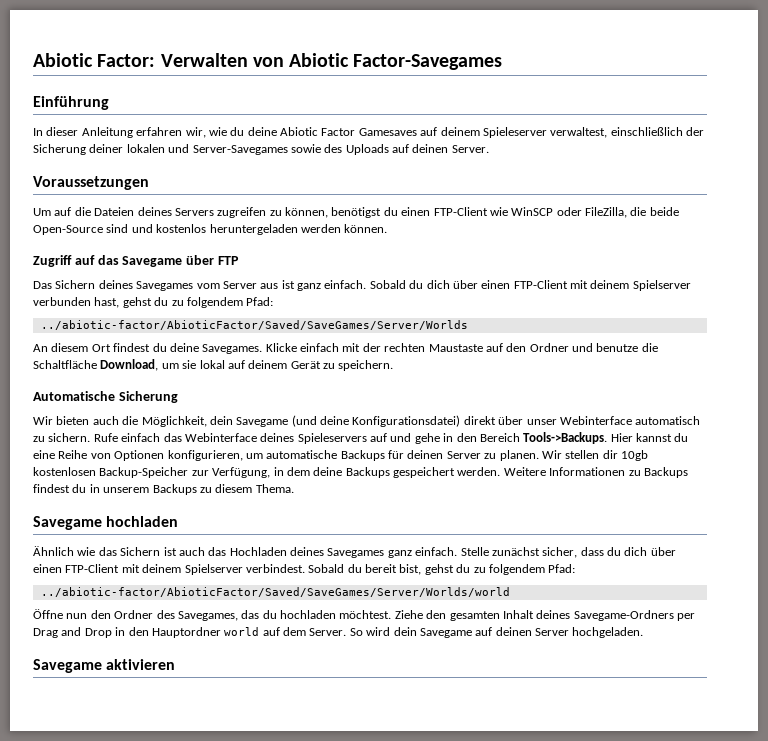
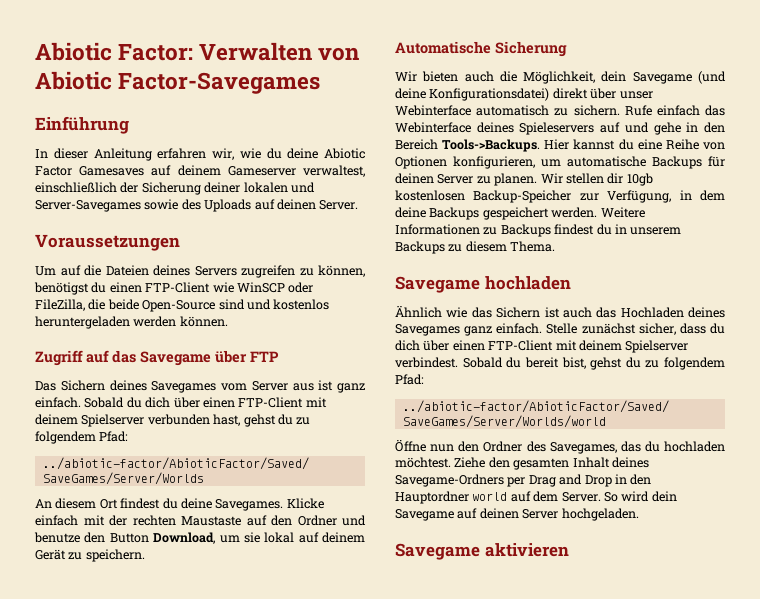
- In dieser Anleitung erfahren wir, wie du deine Abiotic Factor Gamesaves auf deinem Spieleserver verwaltest, einschließlich der Sicherung deiner lokalen und Server-Savegames sowie des Uploads auf deinen Server.
+ In dieser Anleitung erfahren wir, wie du deine Abiotic Factor Gamesaves auf deinem Gameserver verwaltest, einschließlich der Sicherung deiner lokalen und Server-Savegames sowie des Uploads auf deinen Server.
- Klicke einfach mit der rechten Maustaste auf den Ordner und benutze die Schaltfläche Download, um sie lokal auf deinem Gerät zu speichern.
+ Klicke einfach mit der rechten Maustaste auf den Ordner und benutze den Button Download, um sie lokal auf deinem Gerät zu speichern.

